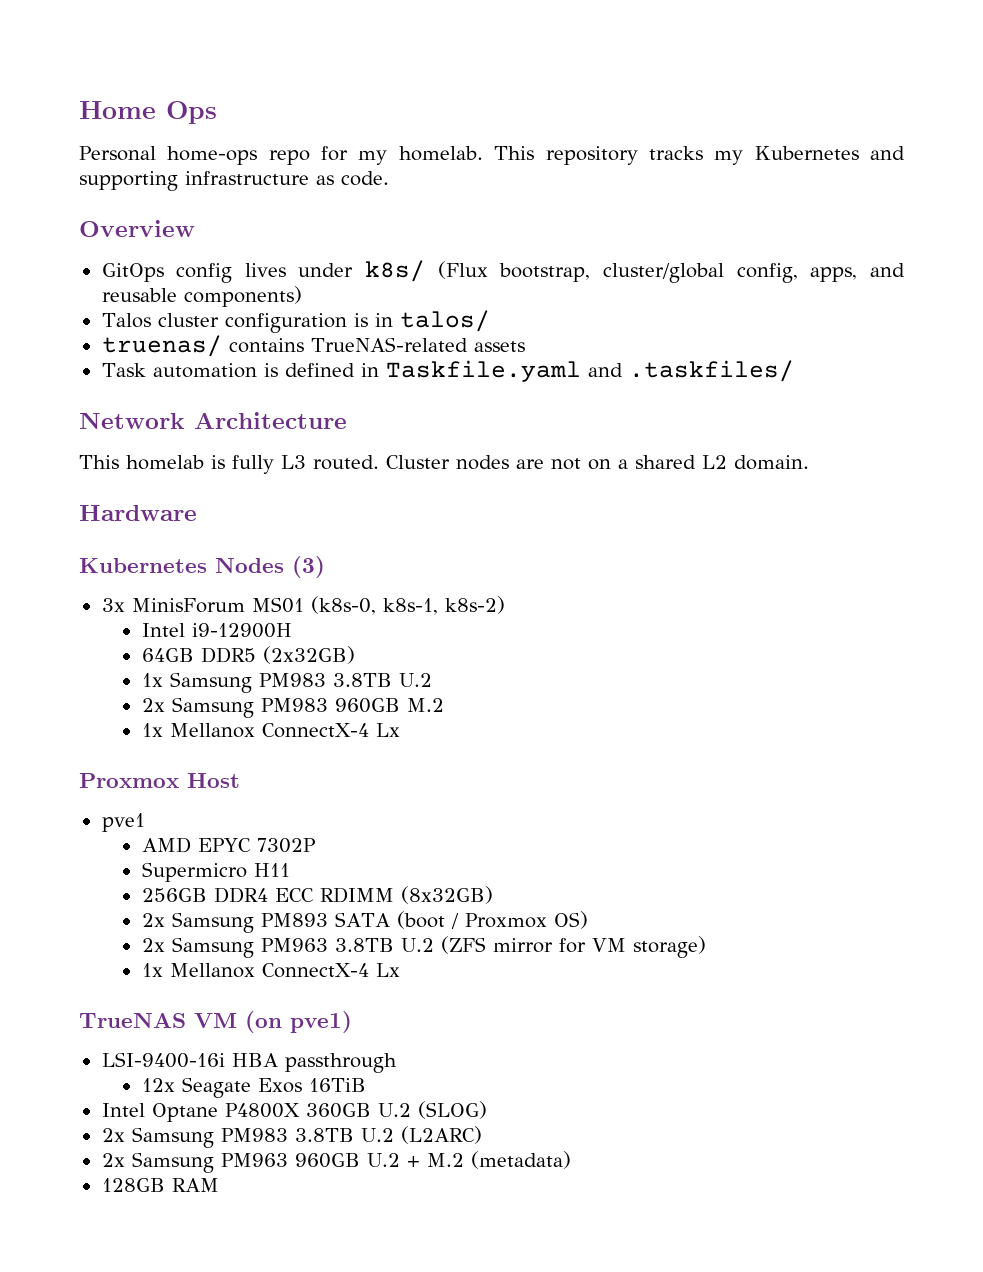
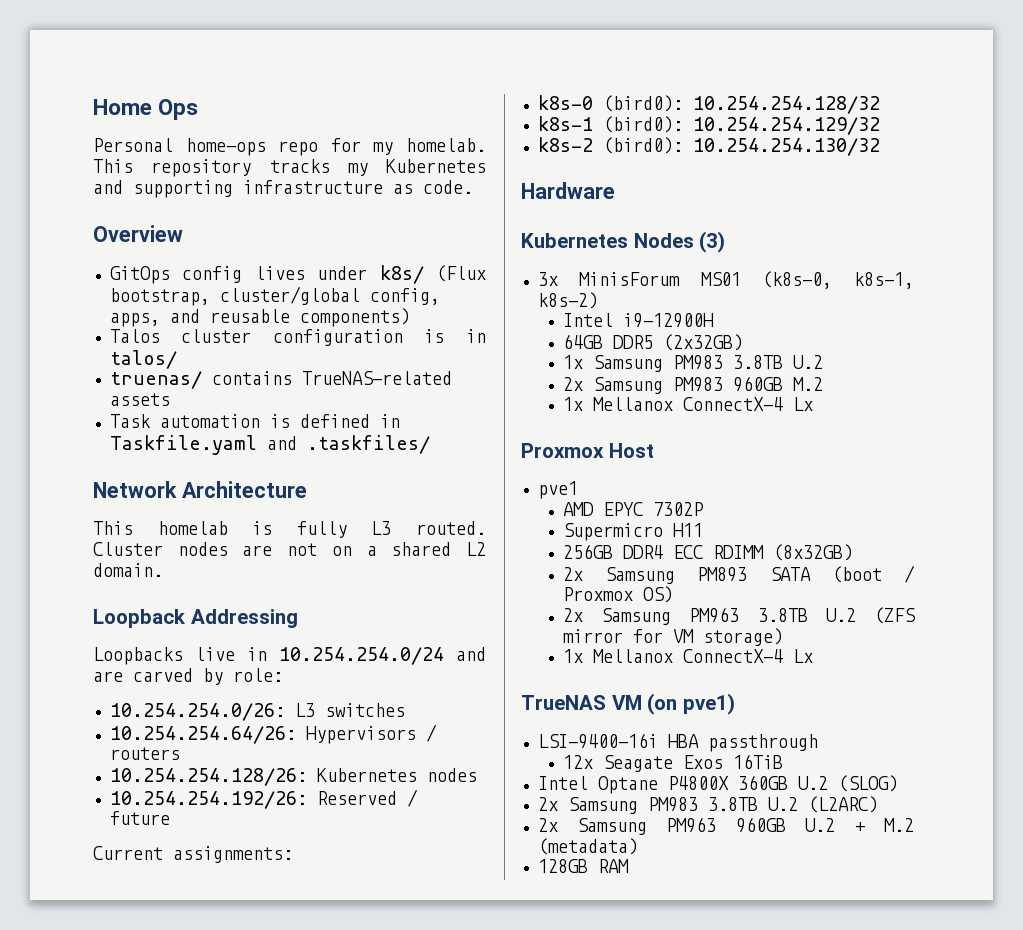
+ Loopback Addressing
+ Loopbacks live in 10.254.254.0/24 and are carved by role:
+ 10.254.254.0/26: L3 switches
+ 10.254.254.64/26: Hypervisors / routers
+ 10.254.254.128/26: Kubernetes nodes
+ 10.254.254.192/26: Reserved / future
+ Current assignments:
+ k8s-0 (bird0): 10.254.254.128/32
+ k8s-1 (bird0): 10.254.254.129/32
+ k8s-2 (bird0): 10.254.254.130/32

